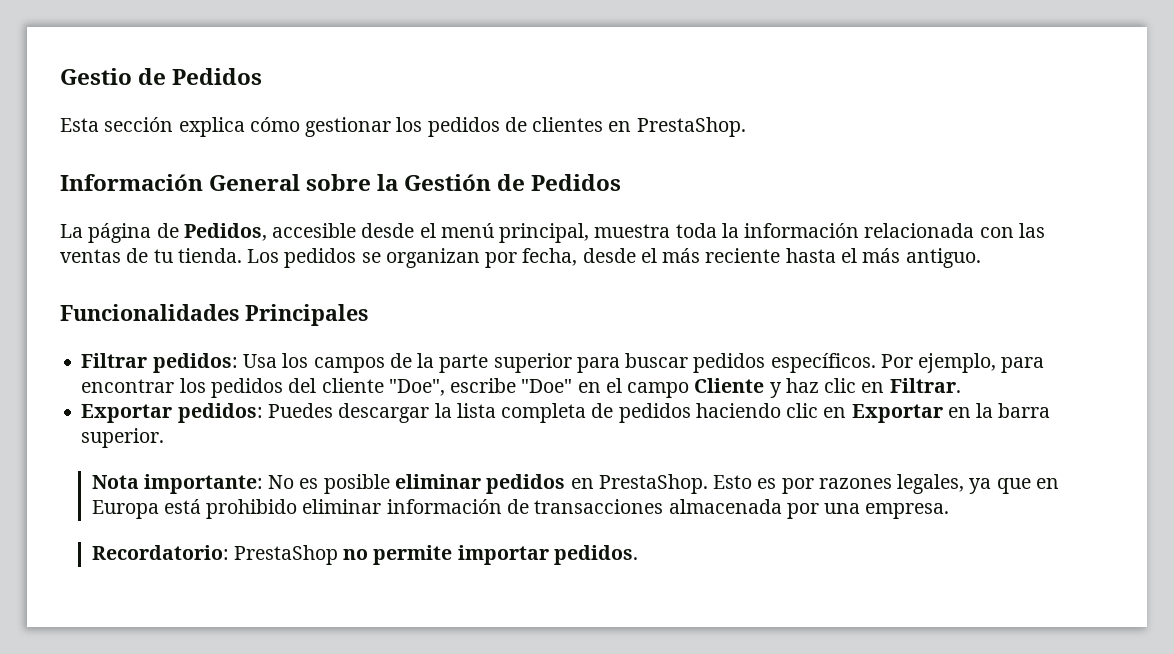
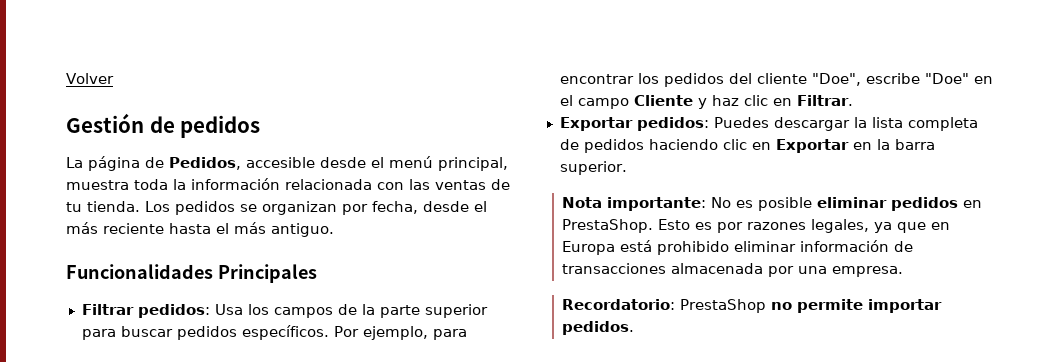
- Gestio de Pedidos
- Esta sección explica cómo gestionar los pedidos de clientes en PrestaShop.
- Información General sobre la Gestión de Pedidos
+ Volver
+ Gestión de pedidos

